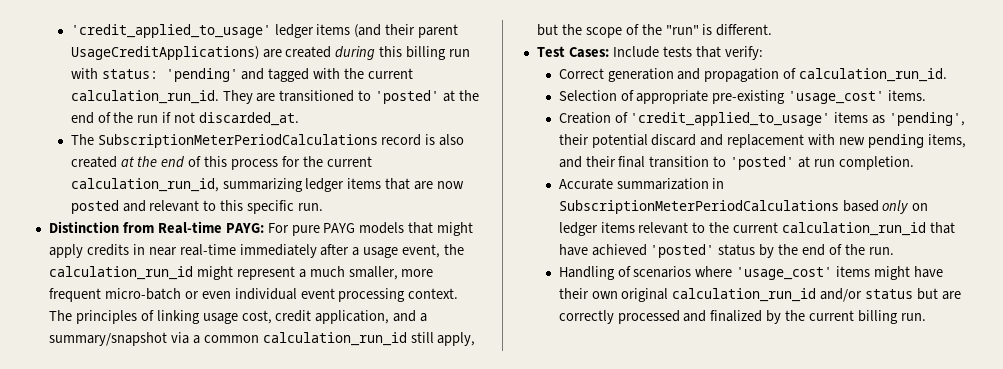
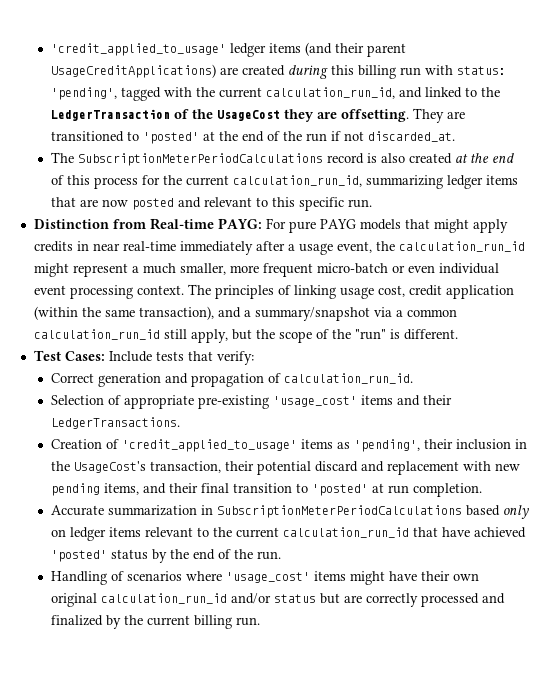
- 'credit_applied_to_usage' ledger items (and their parent UsageCreditApplications) are created during this billing run with status: 'pending' and tagged with the current calculation_run_id.
+ 'credit_applied_to_usage' ledger items (and their parent UsageCreditApplications) are created during this billing run with status: 'pending', tagged with the current calculation_run_id, and linked to the LedgerTransaction of the UsageCost they are offsetting.
- The principles of linking usage cost, credit application, and a summary/snapshot via a common calculation_run_id still apply, but the scope of the "run" is different.
+ The principles of linking usage cost, credit application (within the same transaction), and a summary/snapshot via a common calculation_run_id still apply, but the scope of the "run" is different.
- Selection of appropriate pre-existing 'usage_cost' items.
+ Selection of appropriate pre-existing 'usage_cost' items and their LedgerTransactions.
- Creation of 'credit_applied_to_usage' items as 'pending', their potential discard and replacement with new pending items, and their final transition to 'posted' at run completion.
+ Creation of 'credit_applied_to_usage' items as 'pending', their inclusion in the UsageCost's transaction, their potential discard and replacement with new pending items, and their final transition to 'posted' at run completion.

